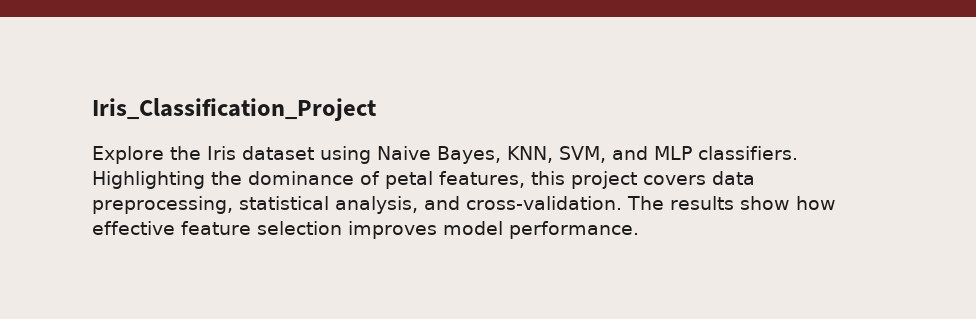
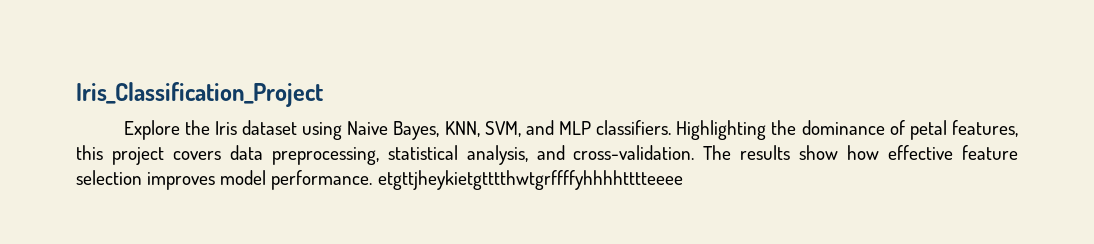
- The results show how effective feature selection improves model performance.
+ The results show how effective feature selection improves model performance. etgttjheykietgtttthwtgrffffyhhhhtttteeee

